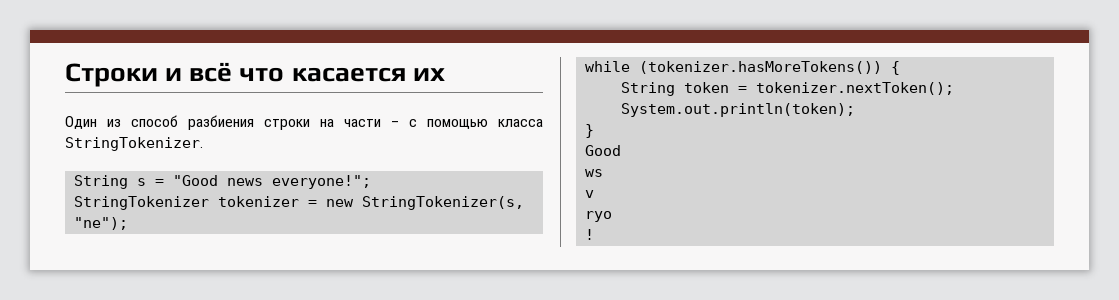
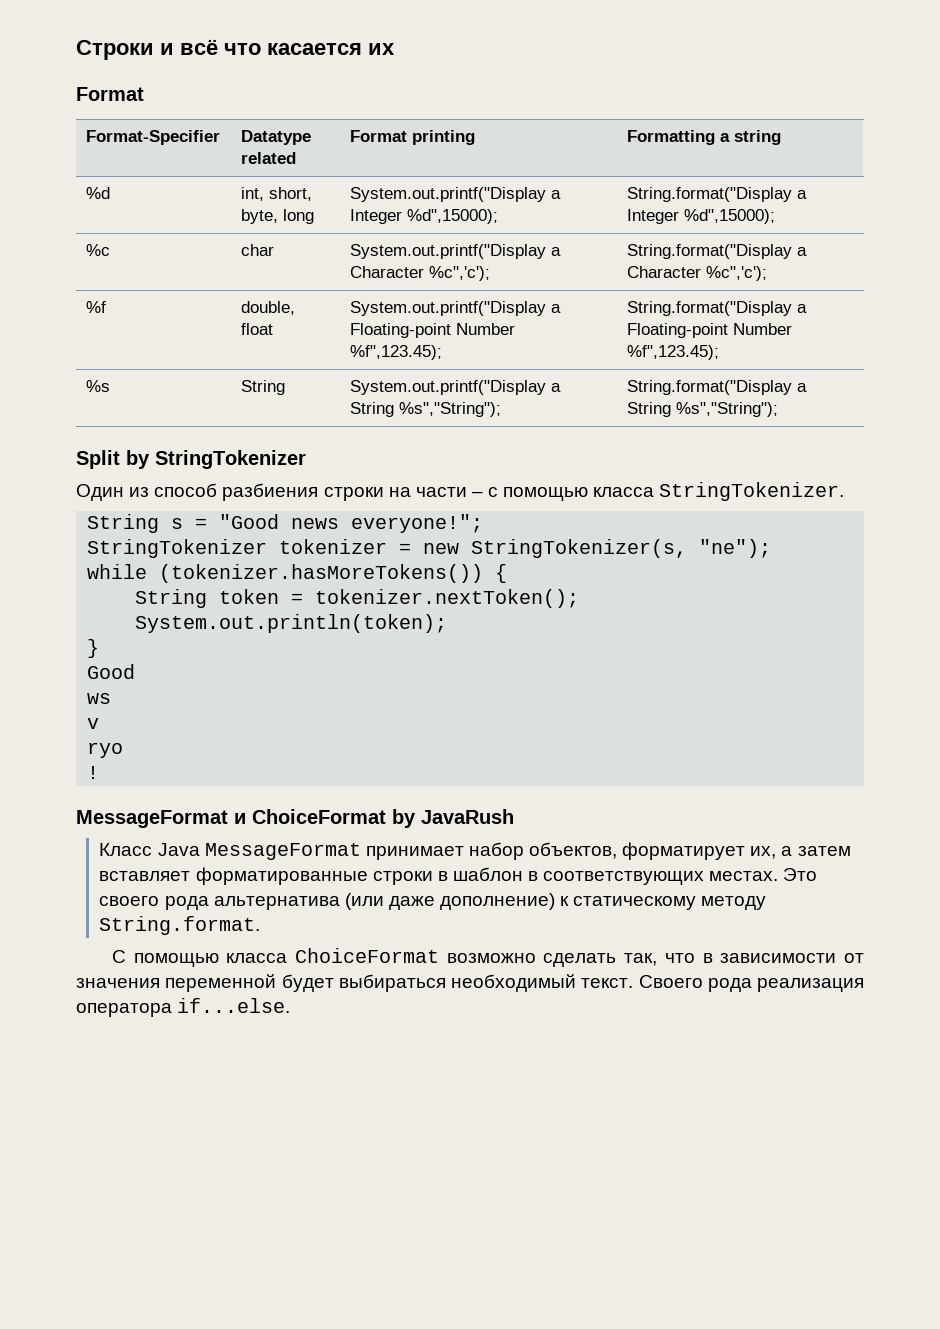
  Строки и всё что касается их
+ Format
+ Format-Specifier | Datatype related | Format printing | Formatting a string
+ %d | int, short, byte, long | System.out.printf("Display a Integer %d",15000); | String.format("Display a Integer %d",15000);
+ %c | char | System.out.printf("Display a Character %c",'c'); | String.format("Display a Character %c",'c');
+ %f | double, float | System.out.printf("Display a Floating-point Number %f",123.45); | String.format("Display a Floating-point Number %f",123.45);
+ %s | String | System.out.printf("Display a String %s","String"); | String.format("Display a String %s","String");
+ Split by StringTokenizer
+ MessageFormat и ChoiceFormat by JavaRush
+ Класс Java MessageFormat принимает набор объектов, форматирует их, а затем вставляет форматированные строки в шаблон в соответствующих местах. Это своего рода альтернатива (или даже дополнение) к статическому методу String.format.
+ С помощью класса ChoiceFormat возможно сделать так, что в зависимости от значения переменной будет выбираться необходимый текст. Своего рода реализация оператора if...else.

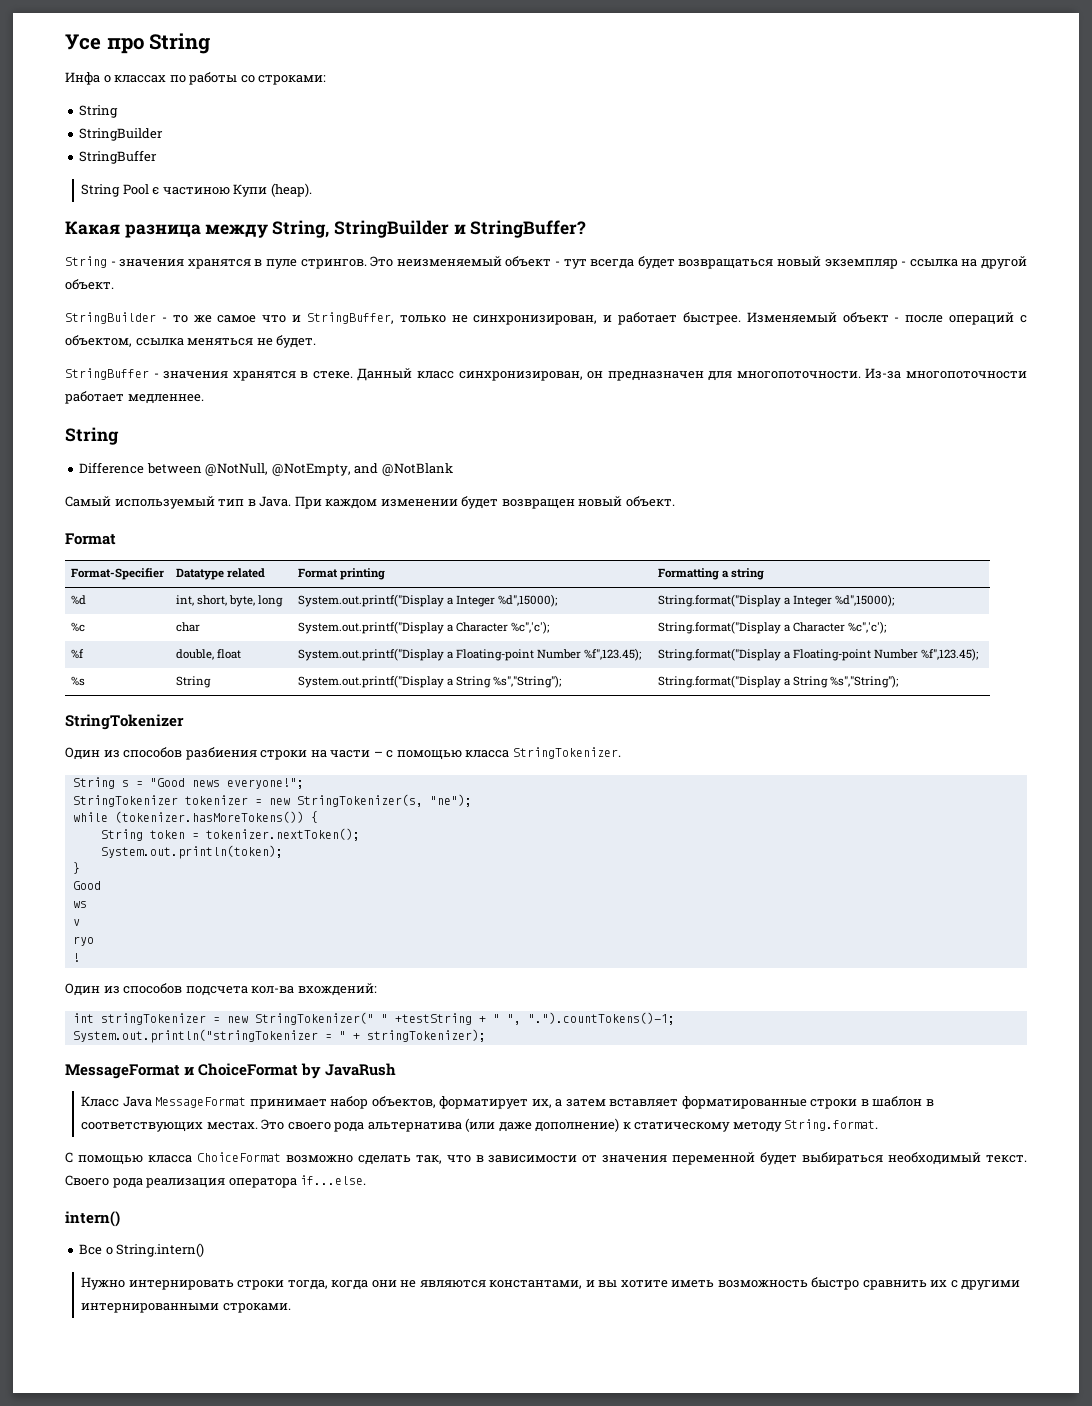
- Строки и всё что касается их
+ Усе про String
+ Инфа о классах по работы со строками:
+ String
+ StringBuilder
+ StringBuffer
+ String Pool є частиною Купи (heap).
+ Какая разница между String, StringBuilder и StringBuffer?
+ String - значения хранятся в пуле стрингов. Это неизменяемый объект - тут всегда будет возвращаться новый экземпляр - ссылка на другой объект.
+ StringBuilder - то же самое что и StringBuffer, только не синхронизирован, и работает быстрее. Изменяемый объект - после операций с объектом, ссылка меняться не будет.
+ StringBuffer - значения хранятся в стеке. Данный класс синхронизирован, он предназначен для многопоточности. Из-за многопоточности работает медленнее.
+ String
+ Difference between @NotNull, @NotEmpty, and @NotBlank
+ Самый используемый тип в Java. При каждом изменении будет возвращен новый объект.
  %s | String | System.out.printf("Display a String %s","String"); | String.format("Display a String %s","String");
- Split by StringTokenizer
+ StringTokenizer
- Один из способ разбиения строки на части – с помощью класса StringTokenizer.
+ Один из способов разбиения строки на части – с помощью класса StringTokenizer.
+ Один из способов подсчета кол-ва вхождений:
+ int stringTokenizer = new StringTokenizer(" " +testString + " ", ".").countTokens()-1;
+ System.out.println("stringTokenizer = " + stringTokenizer);
+ intern()
+ Все о String.intern()
+ Нужно интернировать строки тогда, когда они не являются константами, и вы хотите иметь возможность быстро сравнить их с другими интернированными строками.

